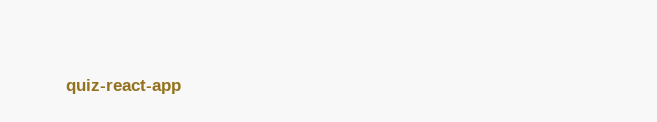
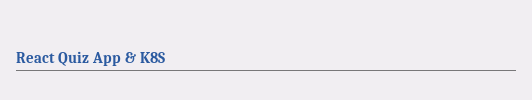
- quiz-react-app
+ React Quiz App & K8S

